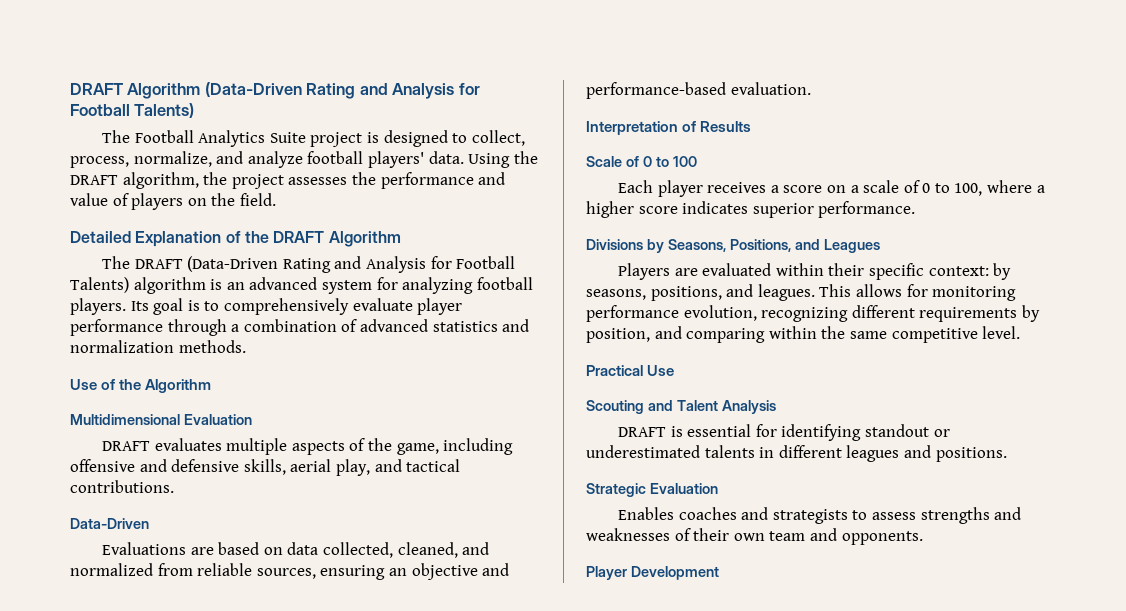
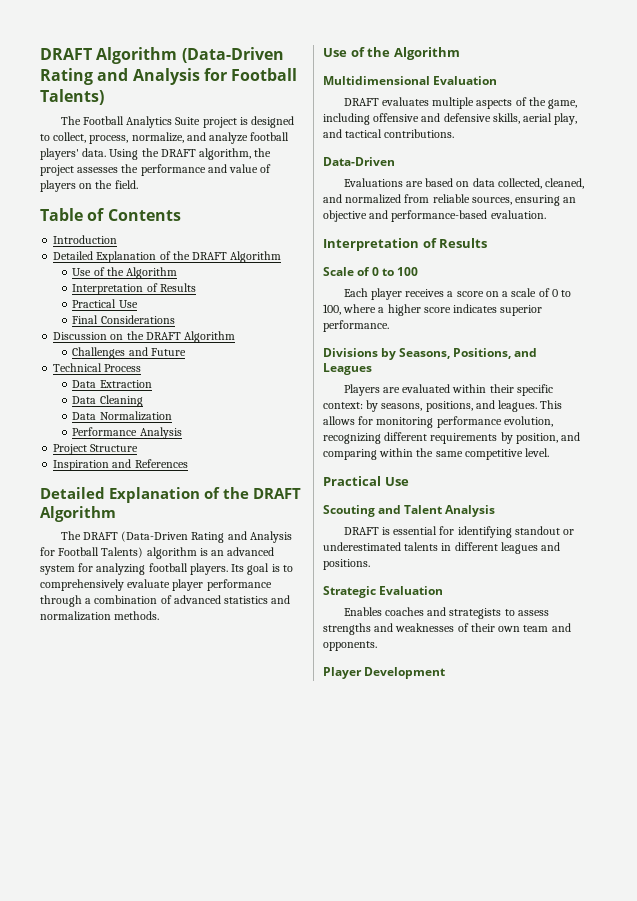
+ Table of Contents
+ Introduction
+ Detailed Explanation of the DRAFT Algorithm
+ Use of the Algorithm
+ Interpretation of Results
+ Practical Use
+ Final Considerations
+ Discussion on the DRAFT Algorithm
+ Challenges and Future
+ Technical Process
+ Data Extraction
+ Data Cleaning
+ Data Normalization
+ Performance Analysis
+ Project Structure
+ Inspiration and References

